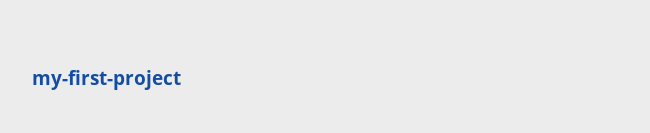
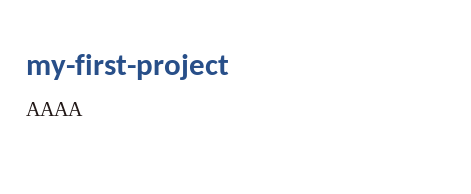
+ AAAA

